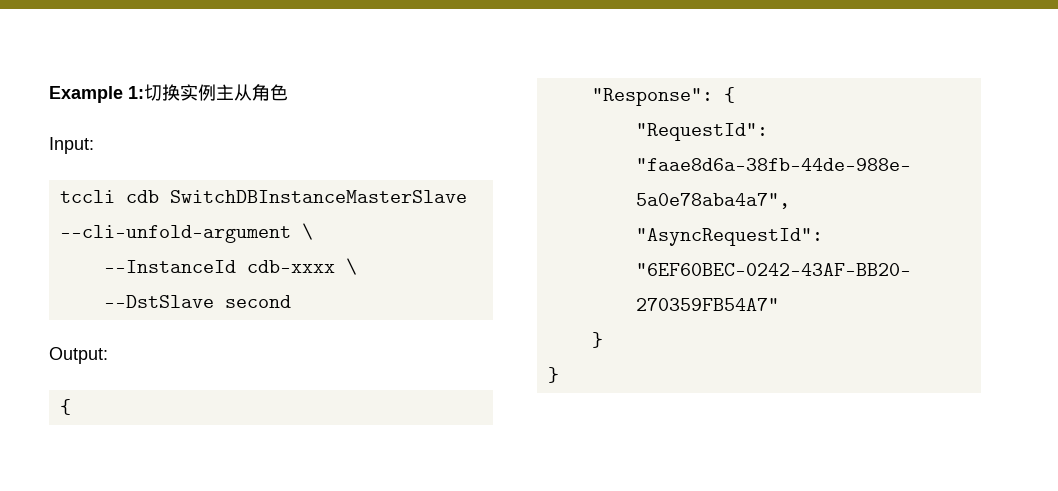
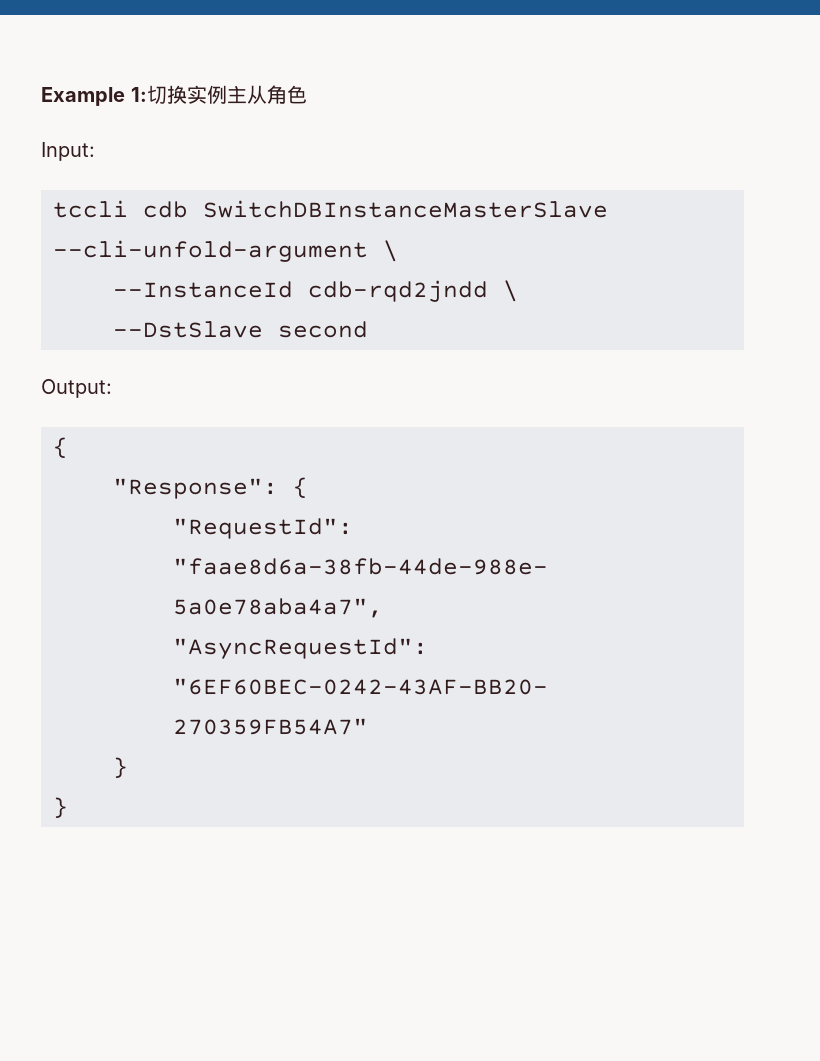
- --InstanceId cdb-xxxx \
+ --InstanceId cdb-rqd2jndd \

